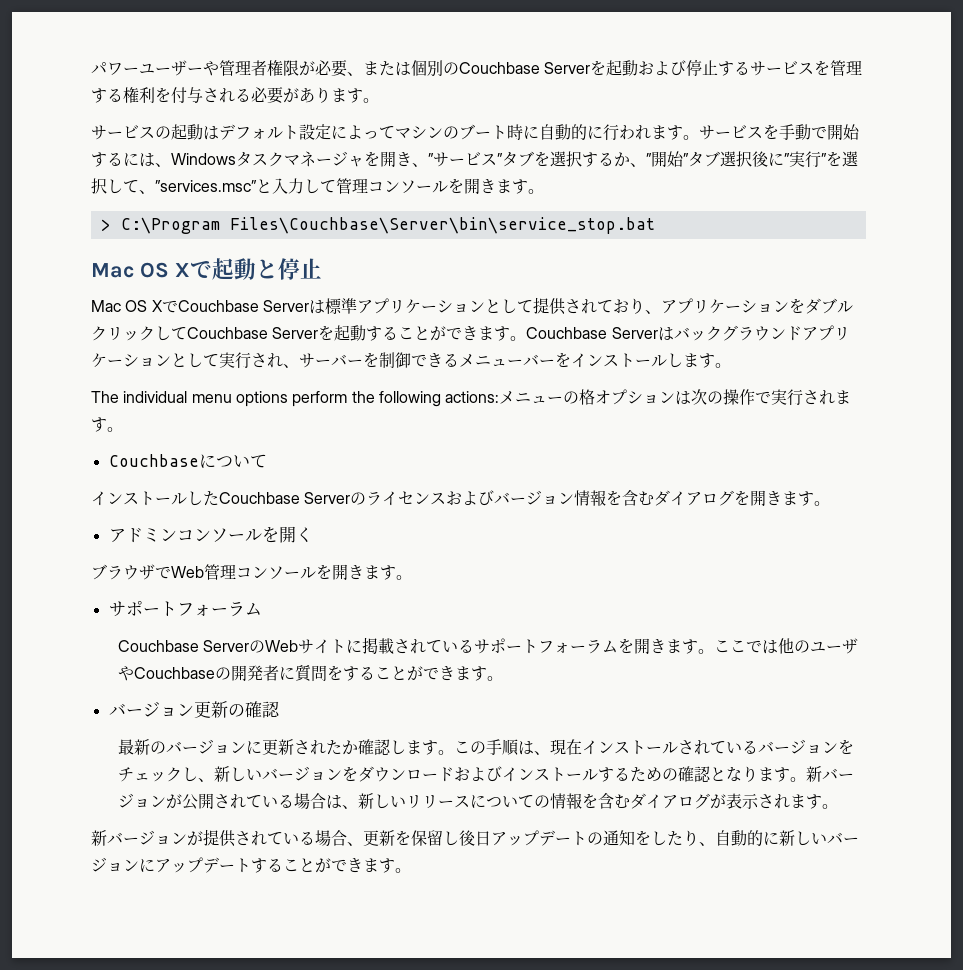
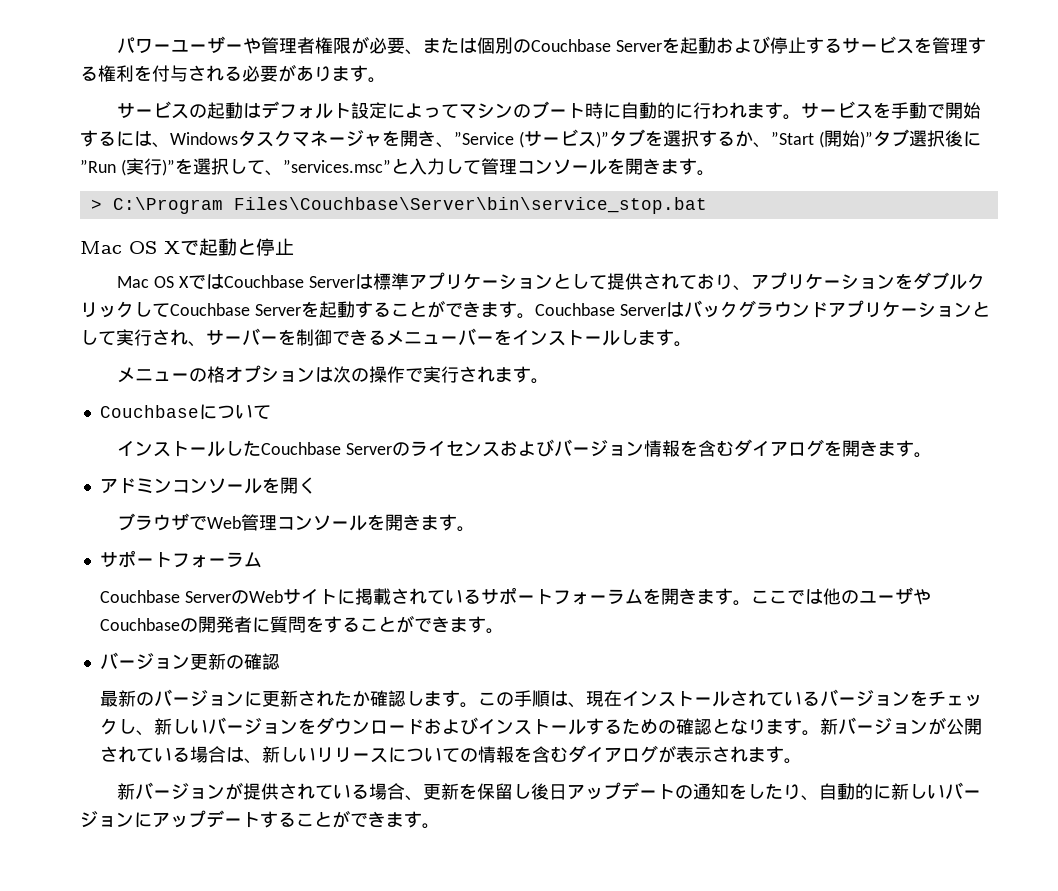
- サービスを手動で開始するには、Windowsタスクマネージャを開き、”サービス”タブを選択するか、”開始”タブ選択後に”実行”を選択して、”services.msc”と入力して管理コンソールを開きます。
+ サービスを手動で開始するには、Windowsタスクマネージャを開き、”Service (サービス)”タブを選択するか、”Start (開始)”タブ選択後に”Run (実行)”を選択して、”services.msc”と入力して管理コンソールを開きます。
- Mac OS XでCouchbase Serverは標準アプリケーションとして提供されており、アプリケーションをダブルクリックしてCouchbase Serverを起動することができます。
+ Mac OS XではCouchbase Serverは標準アプリケーションとして提供されており、アプリケーションをダブルクリックしてCouchbase Serverを起動することができます。
- The individual menu options perform the following actions:メニューの格オプションは次の操作で実行されます。
+ メニューの格オプションは次の操作で実行されます。

